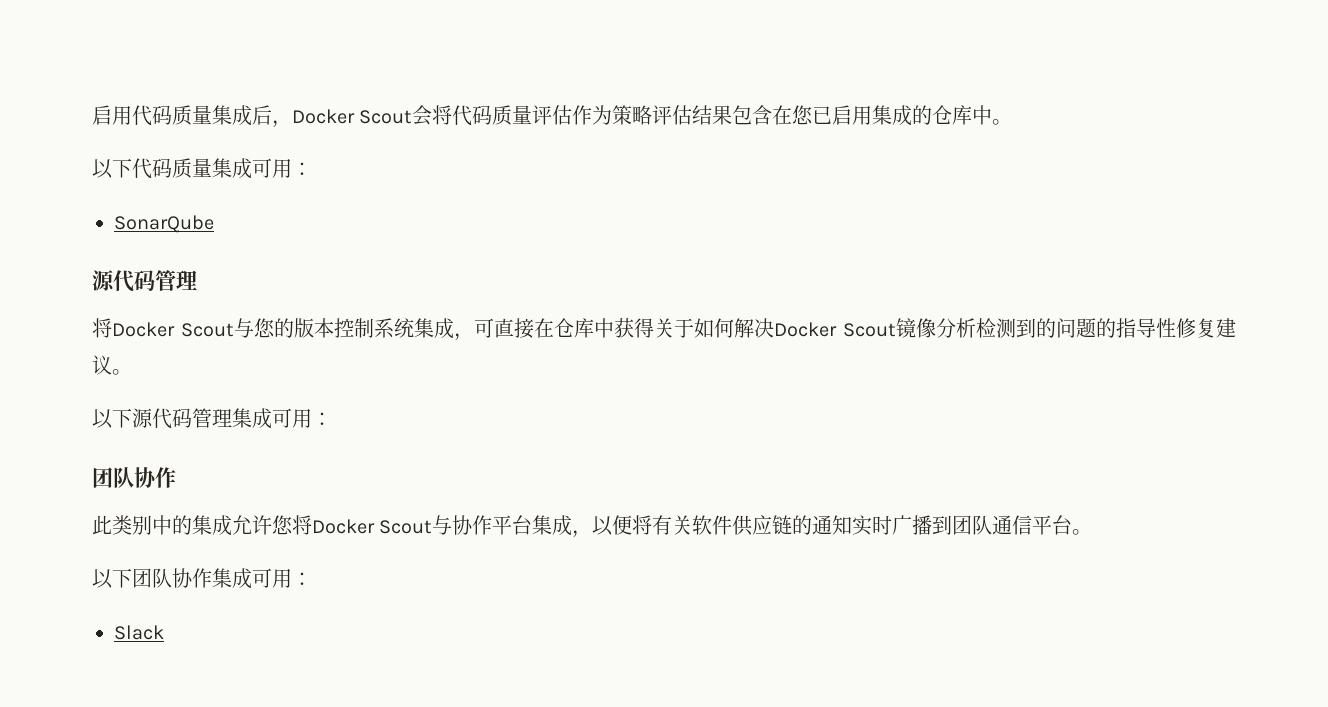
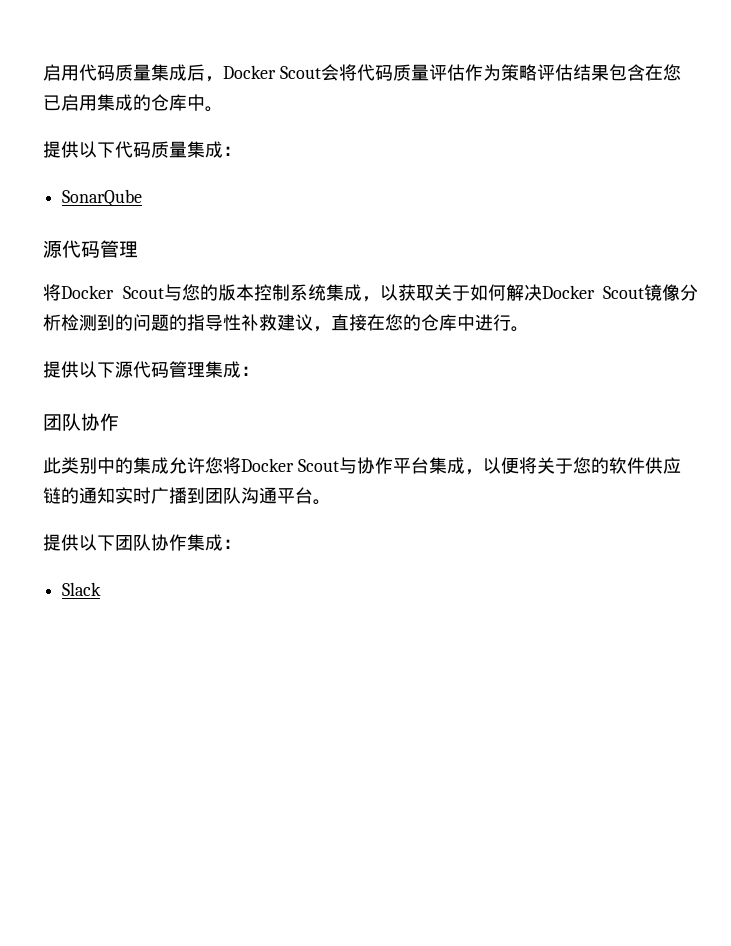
- 以下代码质量集成可用：
+ 提供以下代码质量集成：
- 将Docker Scout与您的版本控制系统集成，可直接在仓库中获得关于如何解决Docker Scout镜像分析检测到的问题的指导性修复建议。
- 以下源代码管理集成可用：
+ 将Docker Scout与您的版本控制系统集成，以获取关于如何解决Docker Scout镜像分析检测到的问题的指导性补救建议，直接在您的仓库中进行。
+ 提供以下源代码管理集成：
- 此类别中的集成允许您将Docker Scout与协作平台集成，以便将有关软件供应链的通知实时广播到团队通信平台。
+ 此类别中的集成允许您将Docker Scout与协作平台集成，以便将关于您的软件供应链的通知实时广播到团队沟通平台。
- 以下团队协作集成可用：
+ 提供以下团队协作集成：

